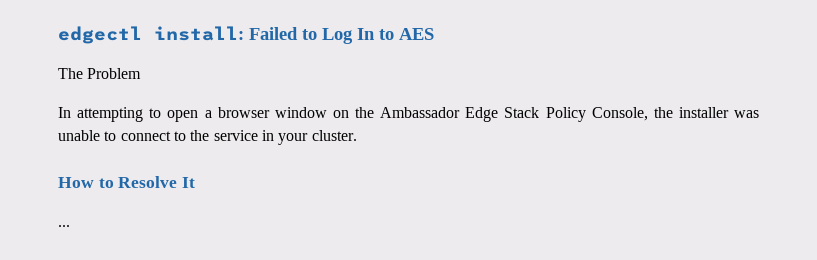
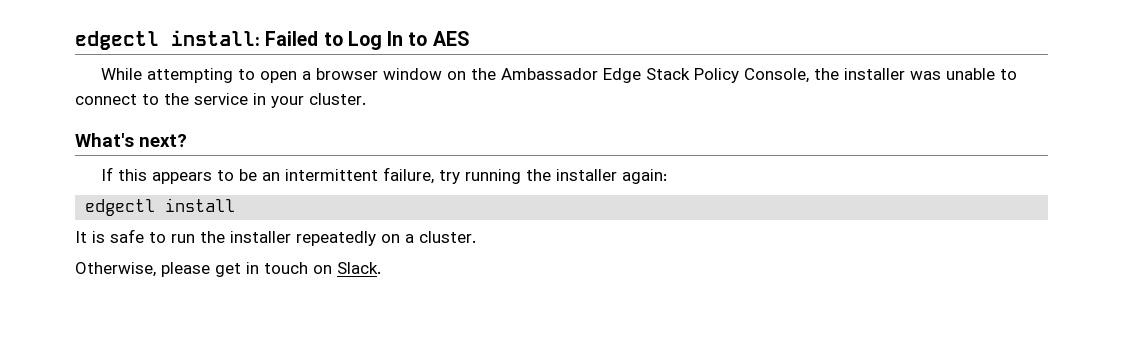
- The Problem
- In attempting to open a browser window on the Ambassador Edge Stack Policy Console, the installer was unable to connect to the service in your cluster.
+ While attempting to open a browser window on the Ambassador Edge Stack Policy Console, the installer was unable to connect to the service in your cluster.
- How to Resolve It
- ...
+ What's next?
+ If this appears to be an intermittent failure, try running the installer again:
+ edgectl install
+ It is safe to run the installer repeatedly on a cluster.
+ Otherwise, please get in touch on Slack.

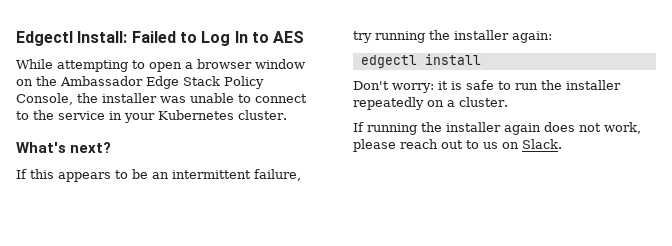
- edgectl install: Failed to Log In to AES
+ Edgectl Install: Failed to Log In to AES
- While attempting to open a browser window on the Ambassador Edge Stack Policy Console, the installer was unable to connect to the service in your cluster.
+ While attempting to open a browser window on the Ambassador Edge Stack Policy Console, the installer was unable to connect to the service in your Kubernetes cluster.
- It is safe to run the installer repeatedly on a cluster.
+ Don't worry: it is safe to run the installer repeatedly on a cluster.
- Otherwise, please get in touch on Slack.
+ If running the installer again does not work, please reach out to us on Slack.

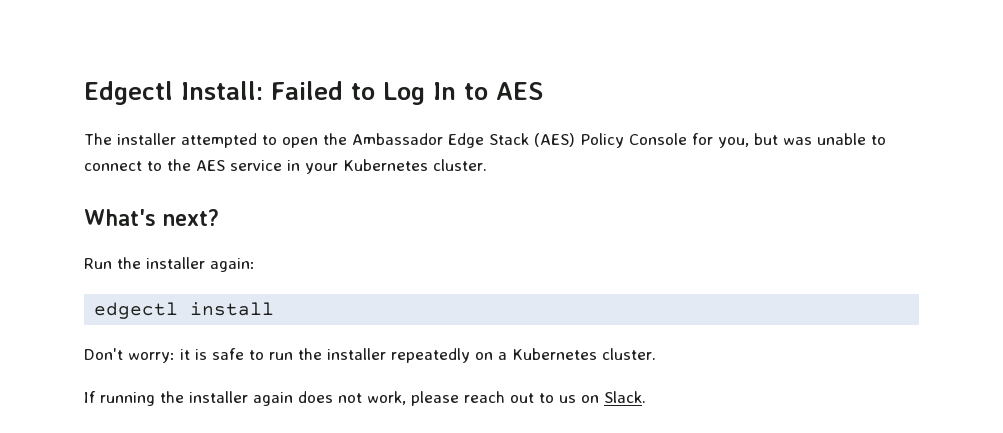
- While attempting to open a browser window on the Ambassador Edge Stack Policy Console, the installer was unable to connect to the service in your Kubernetes cluster.
+ The installer attempted to open the Ambassador Edge Stack (AES) Policy Console for you, but was unable to connect to the AES service in your Kubernetes cluster.
- If this appears to be an intermittent failure, try running the installer again:
+ Run the installer again:
- Don't worry: it is safe to run the installer repeatedly on a cluster.
+ Don't worry: it is safe to run the installer repeatedly on a Kubernetes cluster.

